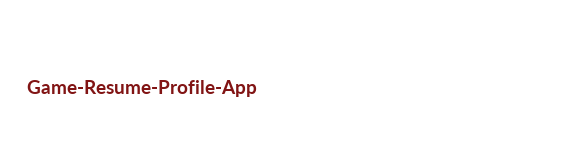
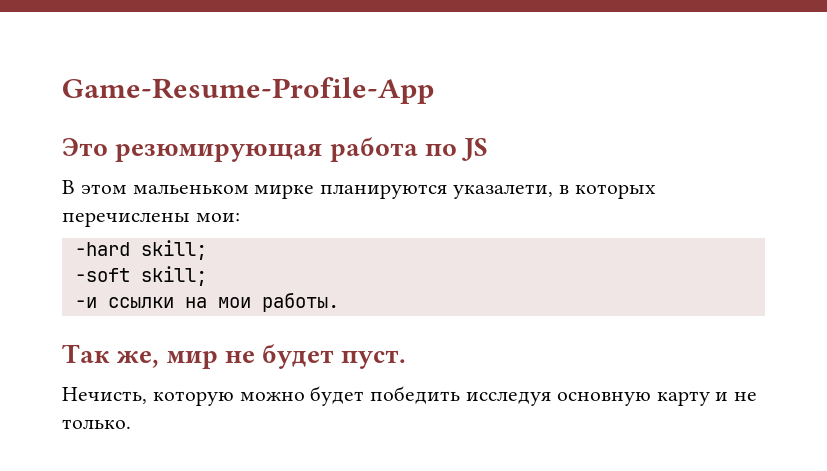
+ Это резюмирующая работа по JS
+ В этом мальеньком мирке планируются указалети, в которых перечислены мои:
+ -hard skill;
+ -soft skill;
+ -и ссылки на мои работы.
+ Так же, мир не будет пуст.
+ Нечисть, которую можно будет победить исследуя основную карту и не только.

